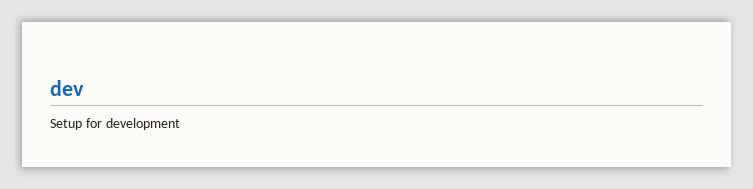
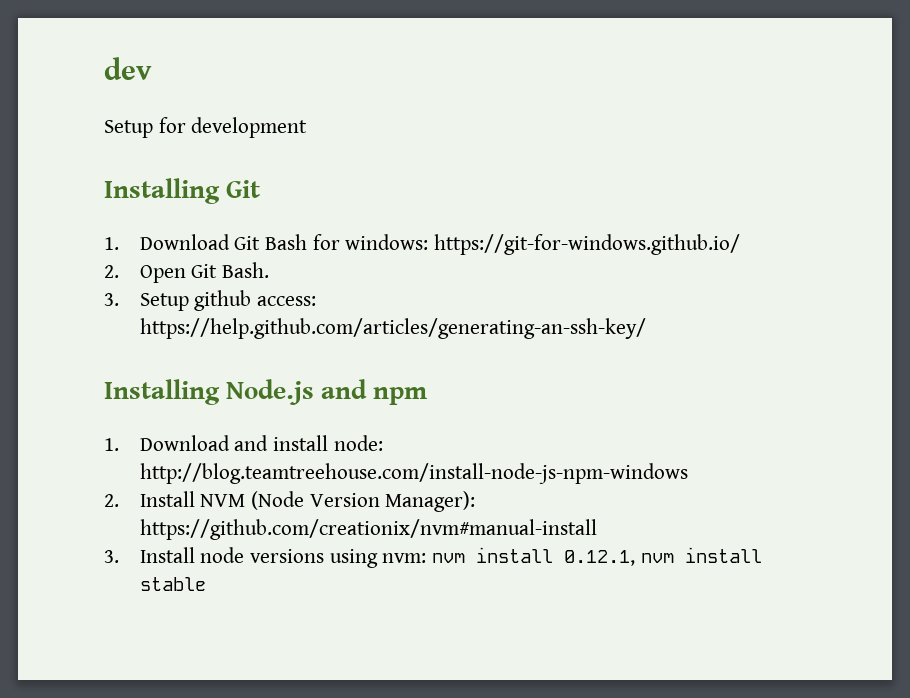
+ Installing Git
+ 1. Download Git Bash for windows: https://git-for-windows.github.io/
+ 2. Open Git Bash.
+ 3. Setup github access: https://help.github.com/articles/generating-an-ssh-key/
+ Installing Node.js and npm
+ 1. Download and install node: http://blog.teamtreehouse.com/install-node-js-npm-windows
+ 2. Install NVM (Node Version Manager): https://github.com/creationix/nvm#manual-install
+ 3. Install node versions using nvm: nvm install 0.12.1, nvm install stable

